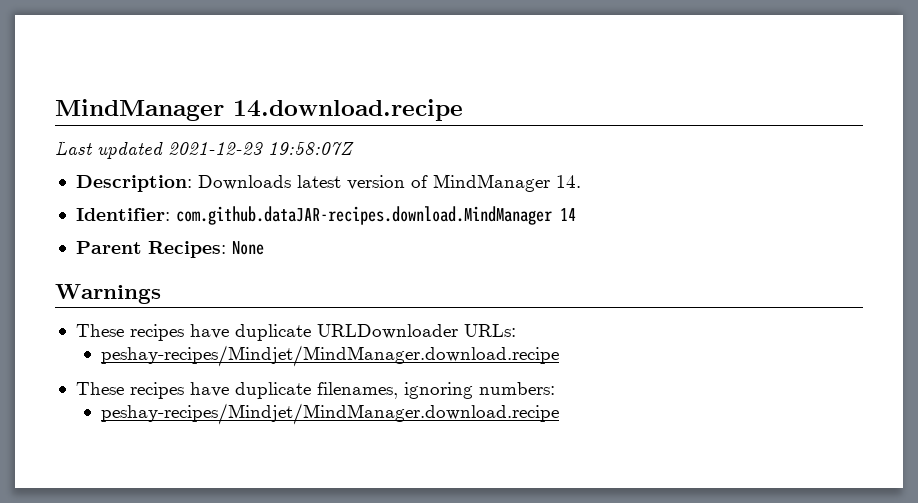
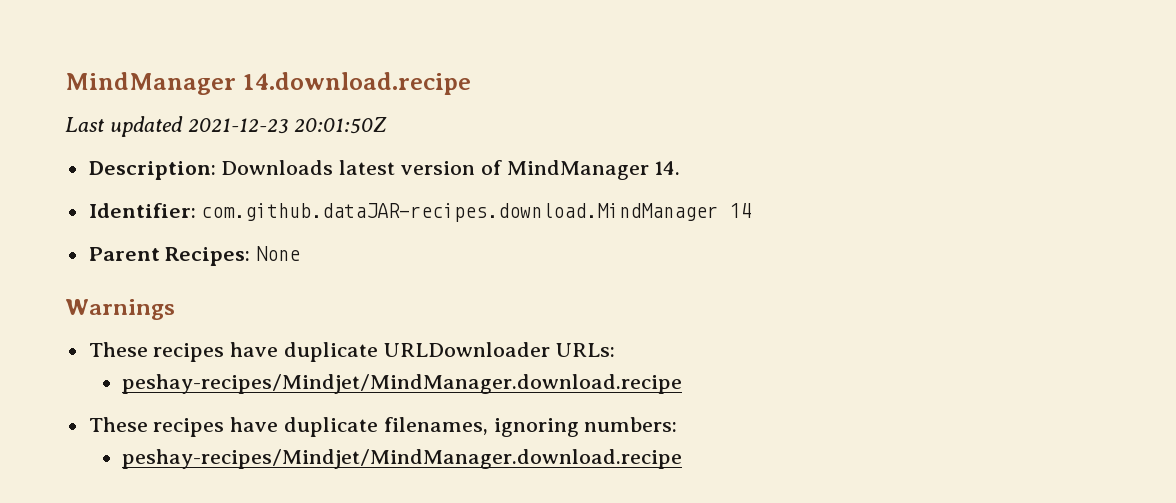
- Last updated 2021-12-23 19:58:07Z
+ Last updated 2021-12-23 20:01:50Z

